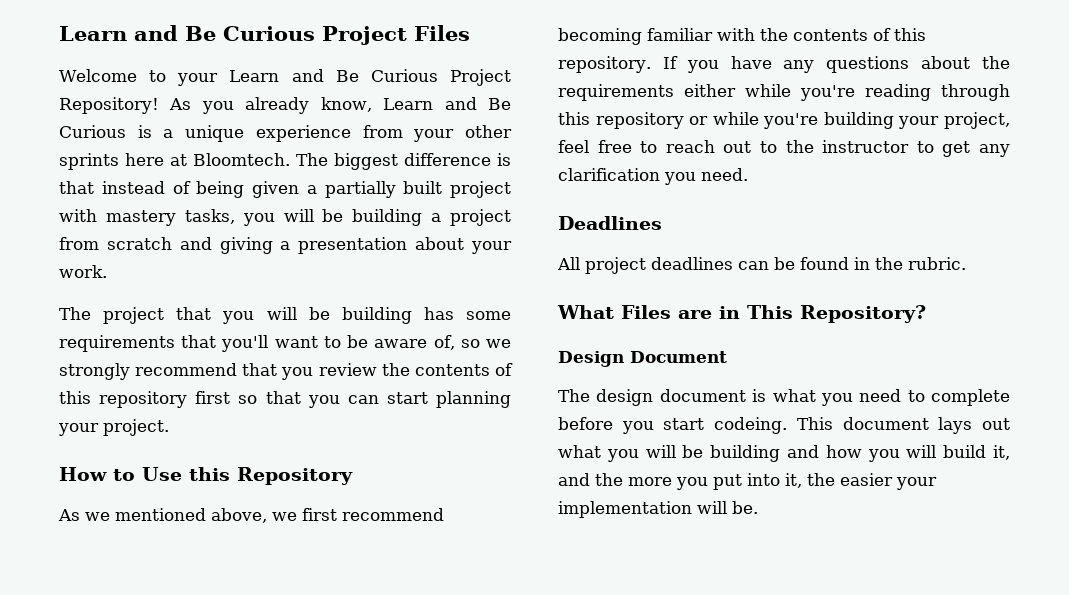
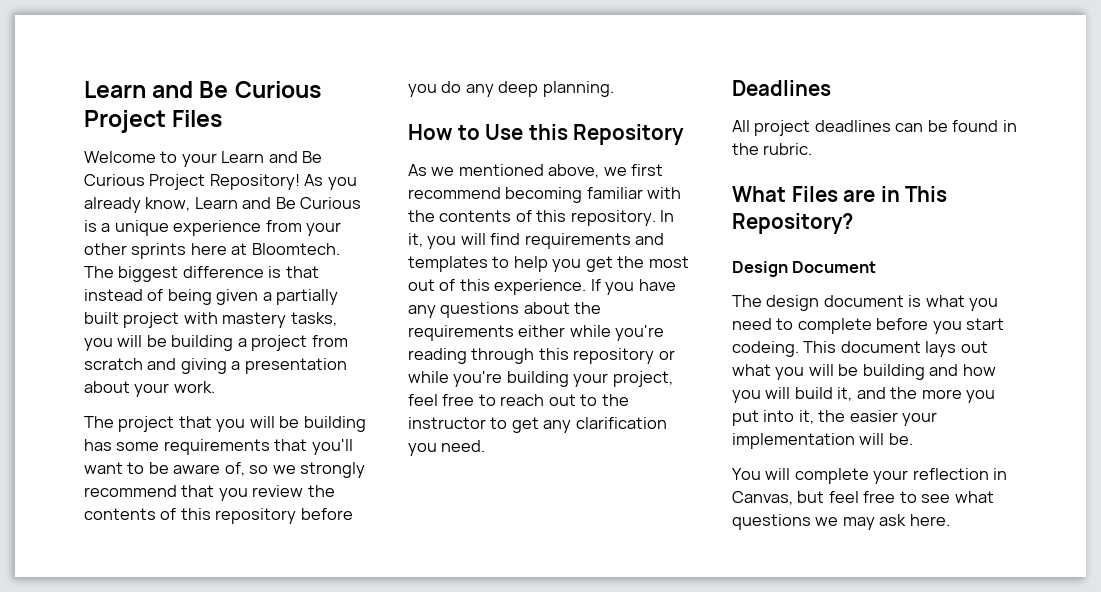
- The project that you will be building has some requirements that you'll want to be aware of, so we strongly recommend that you review the contents of this repository first so that you can start planning your project.
+ The project that you will be building has some requirements that you'll want to be aware of, so we strongly recommend that you review the contents of this repository before you do any deep planning.
+ In it, you will find requirements and templates to help you get the most out of this experience.
+ You will complete your reflection in Canvas, but feel free to see what questions we may ask here.

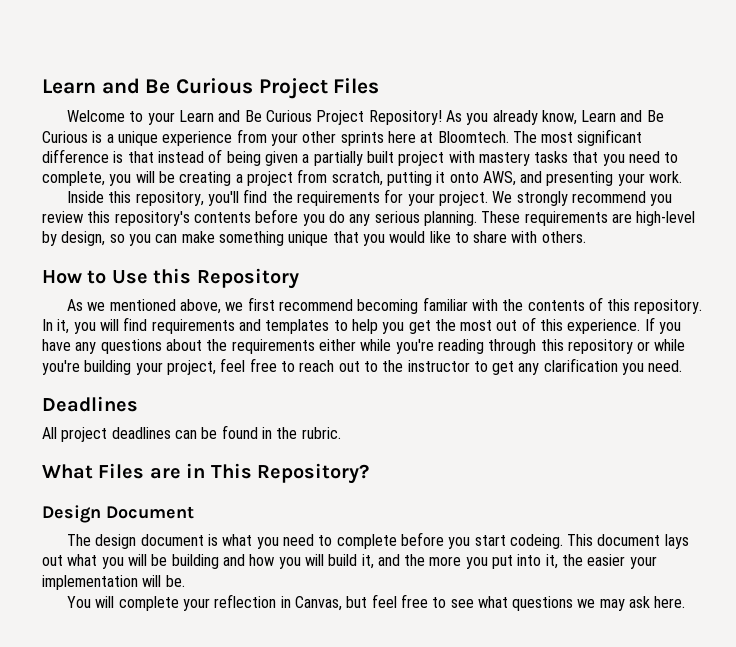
- The biggest difference is that instead of being given a partially built project with mastery tasks, you will be building a project from scratch and giving a presentation about your work.
- The project that you will be building has some requirements that you'll want to be aware of, so we strongly recommend that you review the contents of this repository before you do any deep planning.
+ The most significant difference is that instead of being given a partially built project with mastery tasks that you need to complete, you will be creating a project from scratch, putting it onto AWS, and presenting your work.
+ Inside this repository, you'll find the requirements for your project. We strongly recommend you review this repository's contents before you do any serious planning. These requirements are high-level by design, so you can make something unique that you would like to share with others.

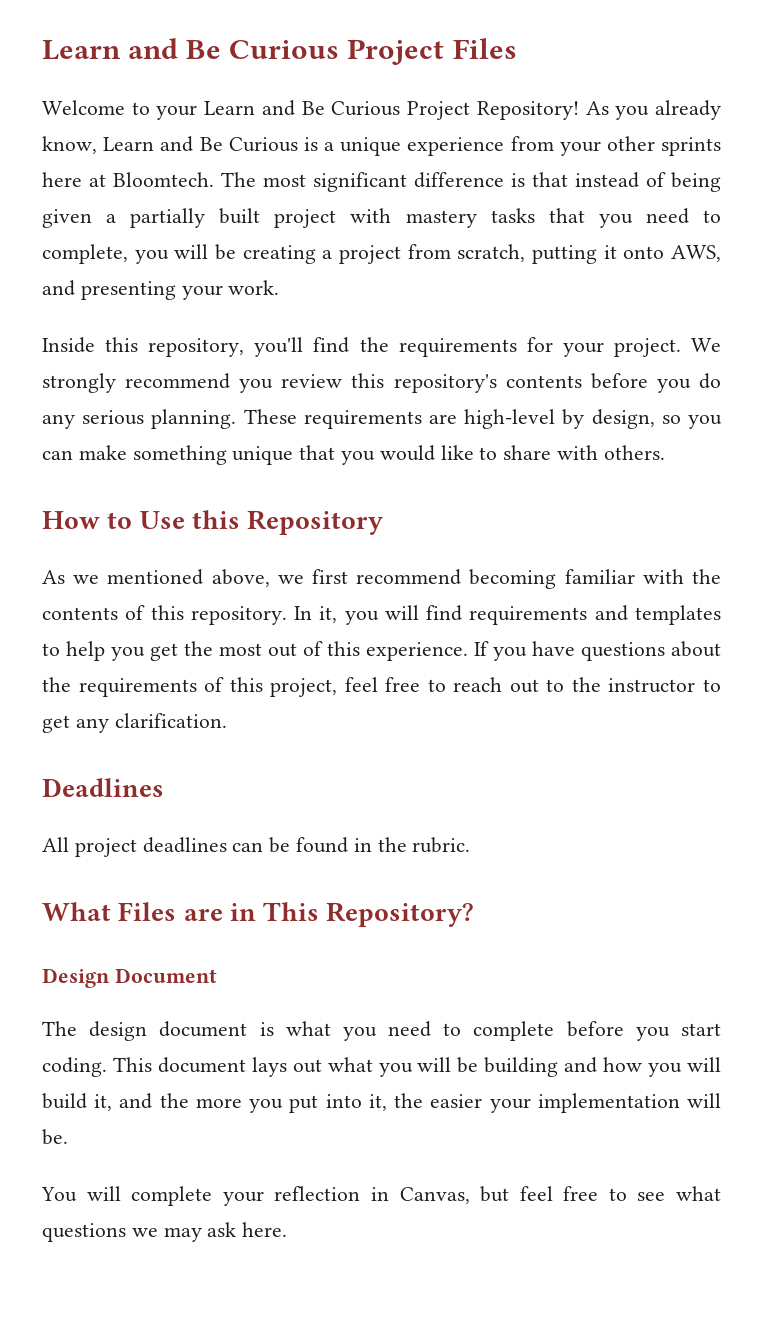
- If you have any questions about the requirements either while you're reading through this repository or while you're building your project, feel free to reach out to the instructor to get any clarification you need.
+ If you have questions about the requirements of this project, feel free to reach out to the instructor to get any clarification.
- The design document is what you need to complete before you start codeing.
+ The design document is what you need to complete before you start coding.

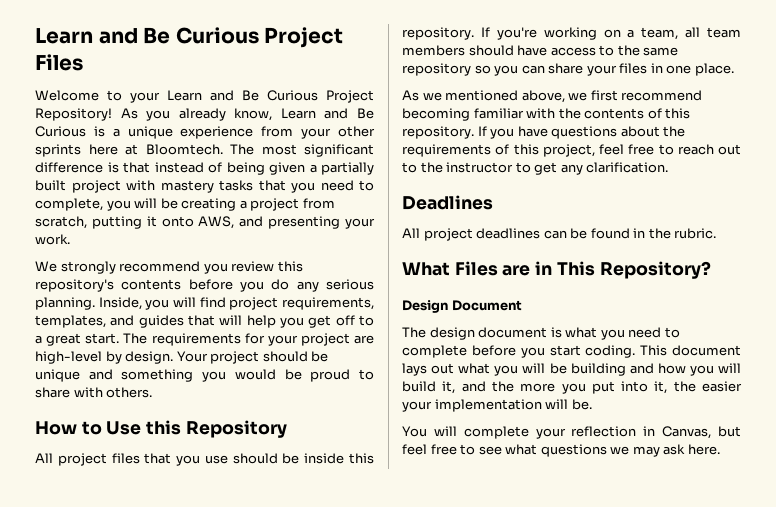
- Inside this repository, you'll find the requirements for your project.
- These requirements are high-level by design, so you can make something unique that you would like to share with others.
+ Inside, you will find project requirements, templates, and guides that will help you get off to a great start. The requirements for your project are high-level by design. Your project should be unique and something you would be proud to share with others.
+ All project files that you use should be inside this repository. If you're working on a team, all team members should have access to the same repository so you can share your files in one place.
- In it, you will find requirements and templates to help you get the most out of this experience.

